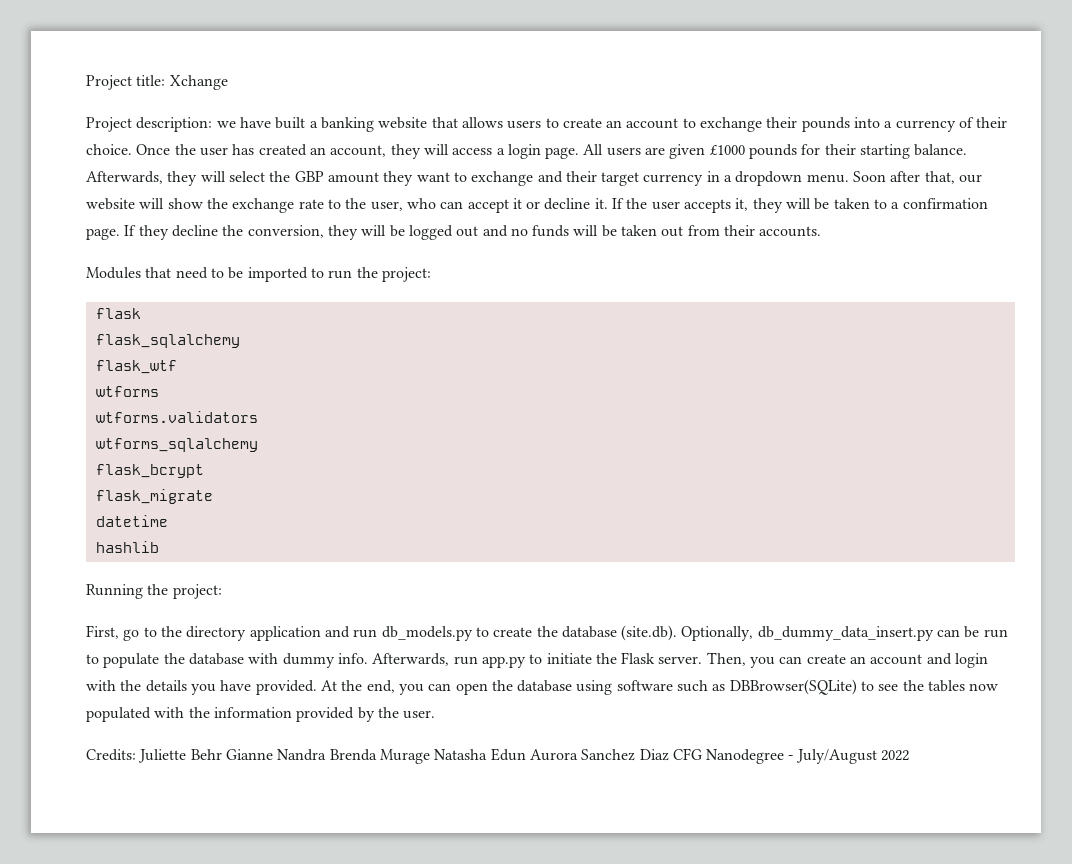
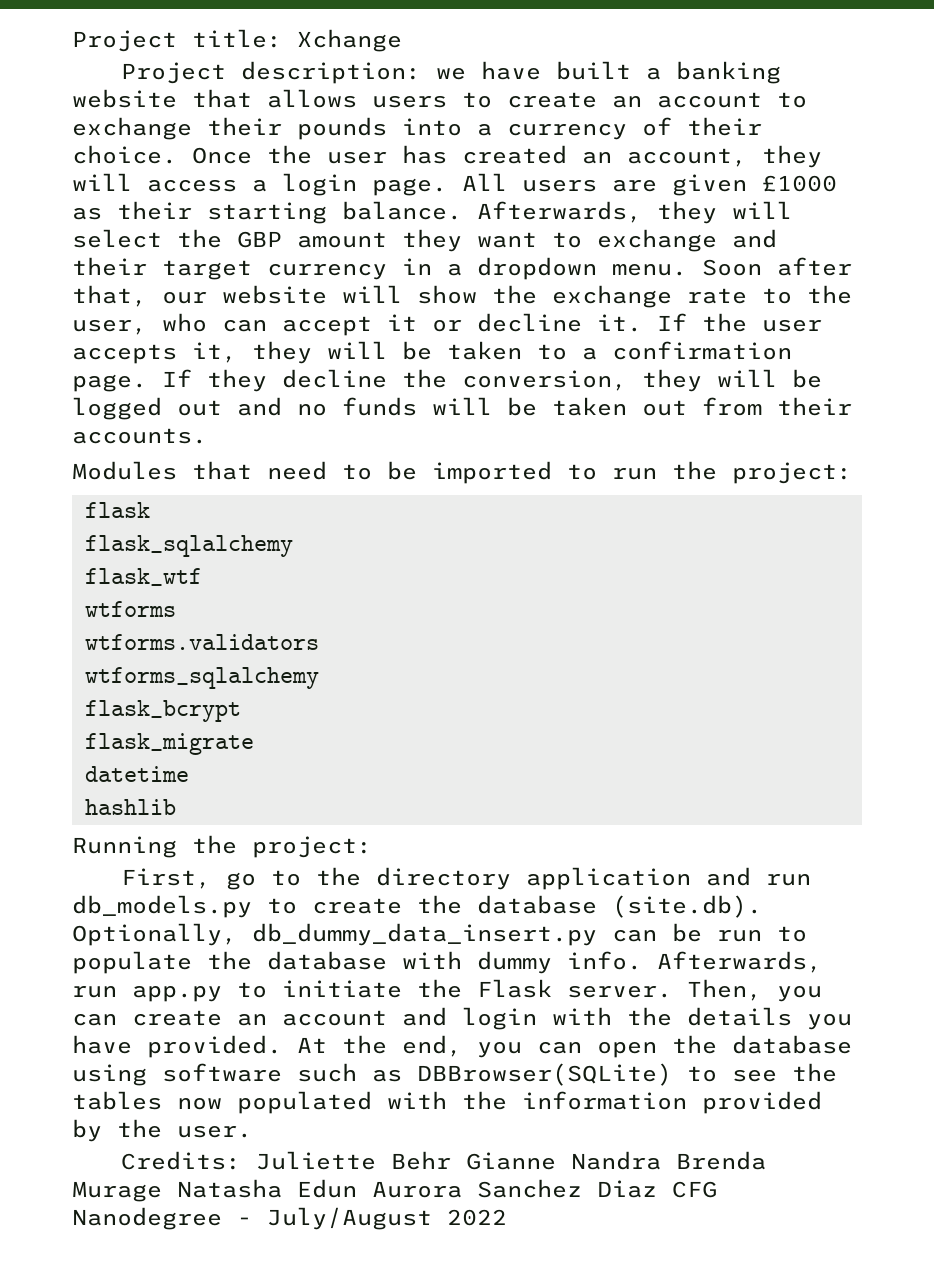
- All users are given £1000 pounds for their starting balance.
+ All users are given £1000 as their starting balance.

